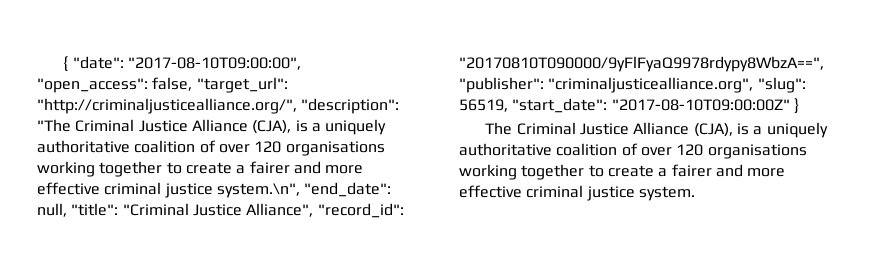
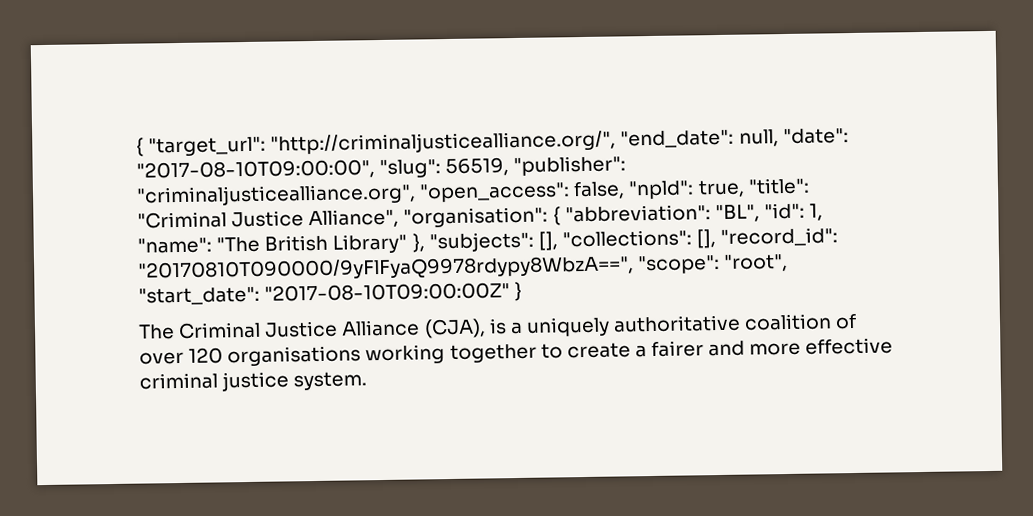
- { "date": "2017-08-10T09:00:00", "open_access": false, "target_url": "http://criminaljusticealliance.org/", "description": "The Criminal Justice Alliance (CJA), is a uniquely authoritative coalition of over 120 organisations working together to create a fairer and more effective criminal justice system.\n", "end_date": null, "title": "Criminal Justice Alliance", "record_id": "20170810T090000/9yFlFyaQ9978rdypy8WbzA==", "publisher": "criminaljusticealliance.org", "slug": 56519, "start_date": "2017-08-10T09:00:00Z" }
+ { "target_url": "http://criminaljusticealliance.org/", "end_date": null, "date": "2017-08-10T09:00:00", "slug": 56519, "publisher": "criminaljusticealliance.org", "open_access": false, "npld": true, "title": "Criminal Justice Alliance", "organisation": { "abbreviation": "BL", "id": 1, "name": "The British Library" }, "subjects": [], "collections": [], "record_id": "20170810T090000/9yFlFyaQ9978rdypy8WbzA==", "scope": "root", "start_date": "2017-08-10T09:00:00Z" }

